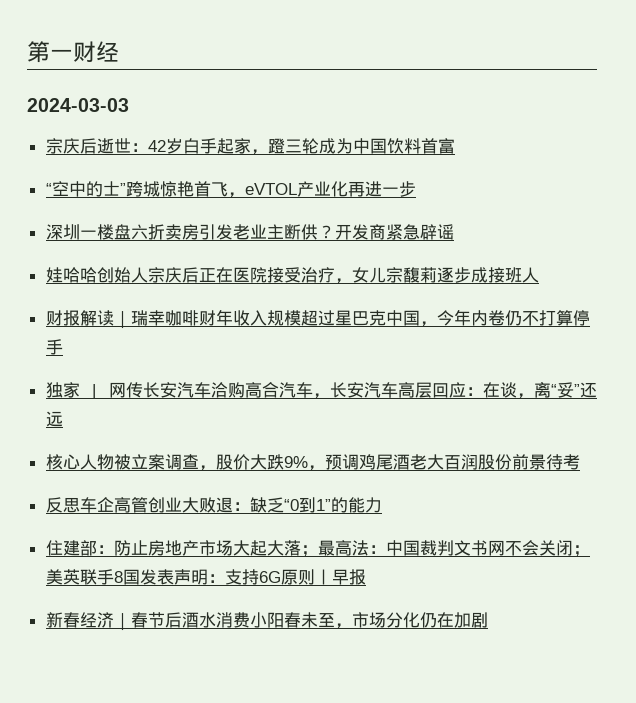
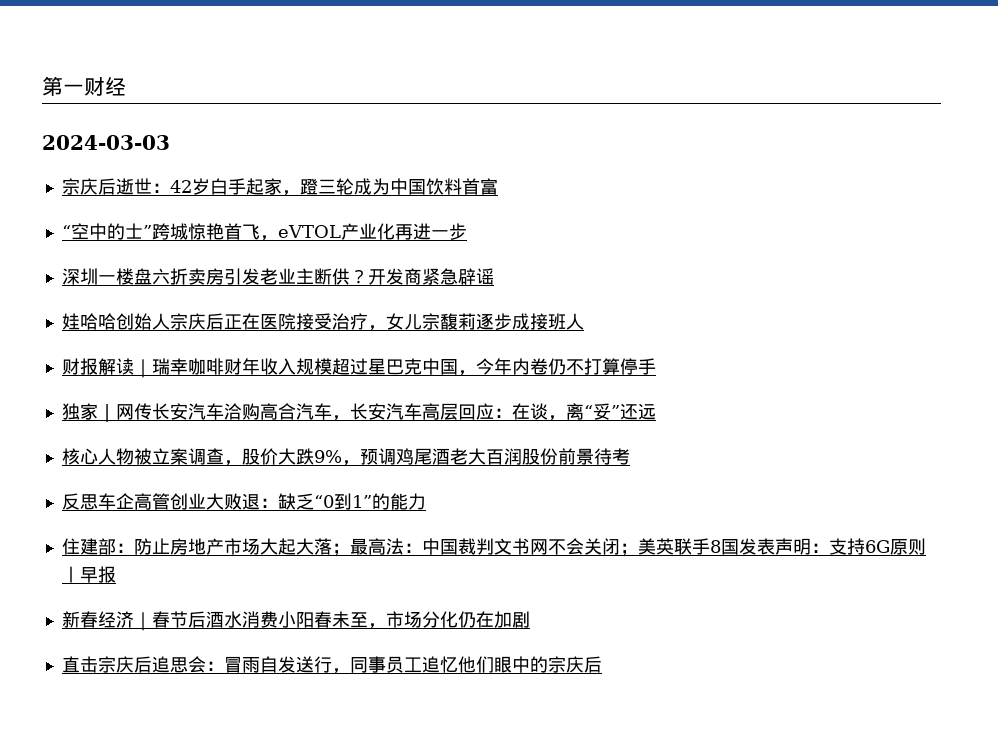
+ 直击宗庆后追思会：冒雨自发送行，同事员工追忆他们眼中的宗庆后

